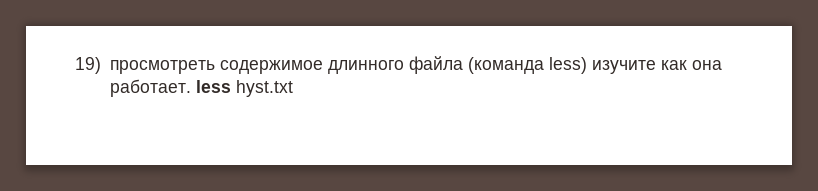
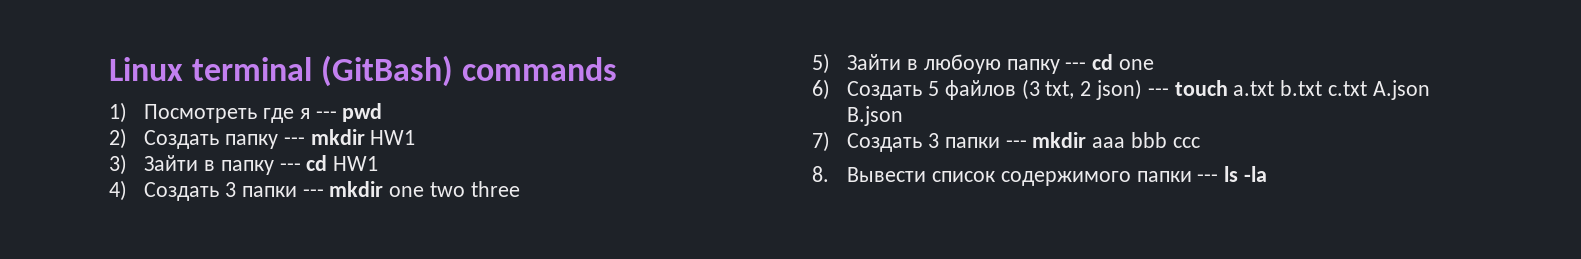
- 19) просмотреть содержимое длинного файла (команда less) изучите как она работает. less hyst.txt
+ Linux terminal (GitBash) commands
+ 1) Посмотреть где я --- pwd
+ 2) Создать папку --- mkdir HW1
+ 3) Зайти в папку --- cd HW1
+ 4) Создать 3 папки --- mkdir one two three
+ 5) Зайти в любоую папку --- cd one
+ 6) Создать 5 файлов (3 txt, 2 json) --- touch a.txt b.txt c.txt A.json B.json
+ 7) Создать 3 папки --- mkdir aaa bbb ccc
+ 8. Вывести список содержимого папки --- ls -la

